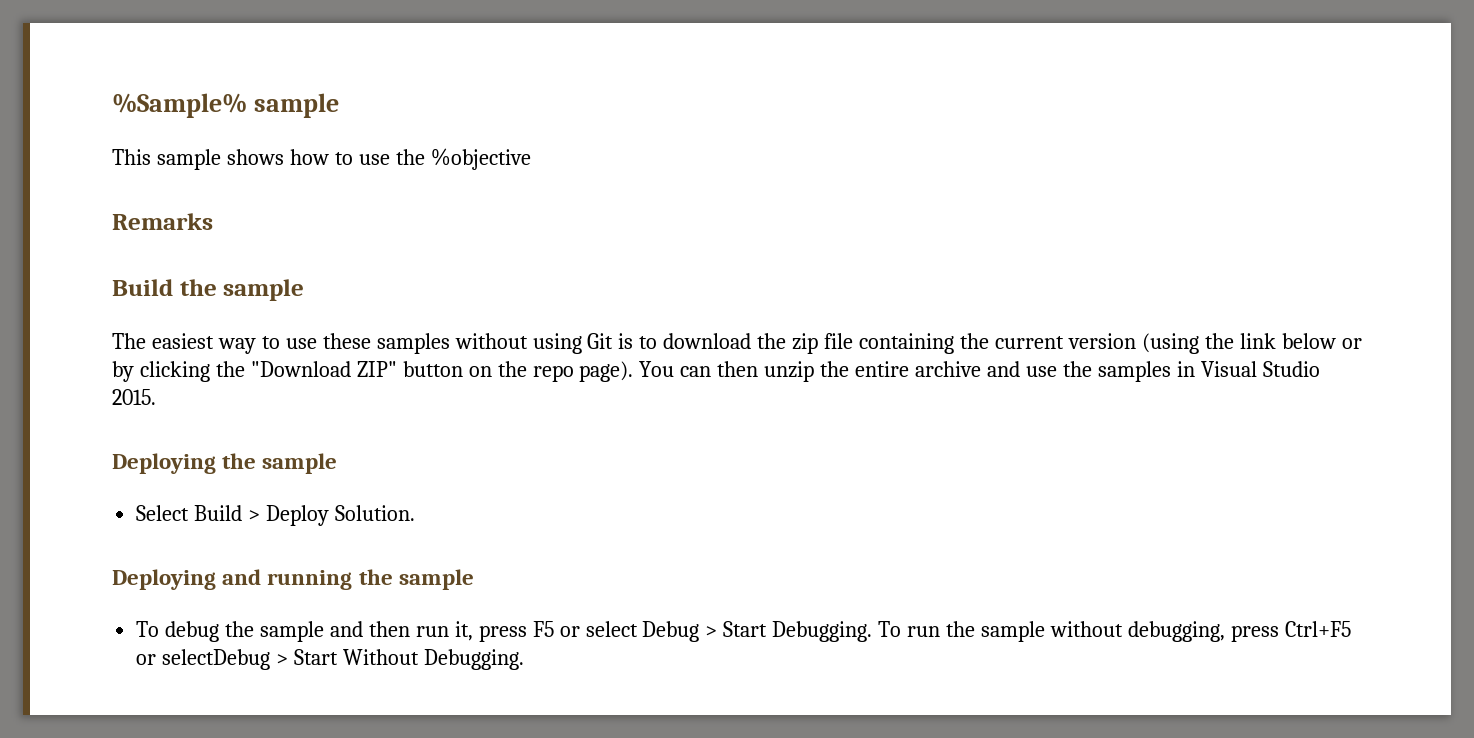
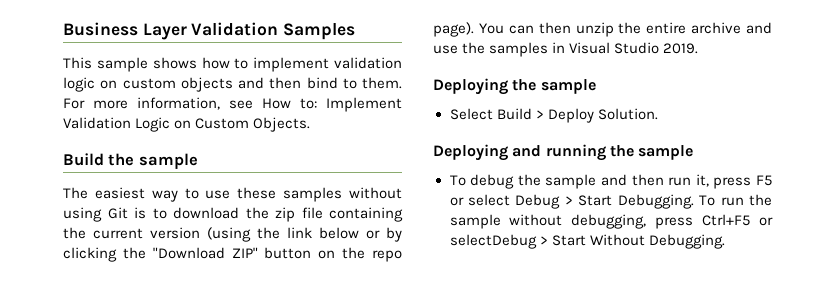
- %Sample% sample
+ Business Layer Validation Samples
- This sample shows how to use the %objective
- Remarks
+ This sample shows how to implement validation logic on custom objects and then bind to them. For more information, see How to: Implement Validation Logic on Custom Objects.
- You can then unzip the entire archive and use the samples in Visual Studio 2015.
+ You can then unzip the entire archive and use the samples in Visual Studio 2019.

